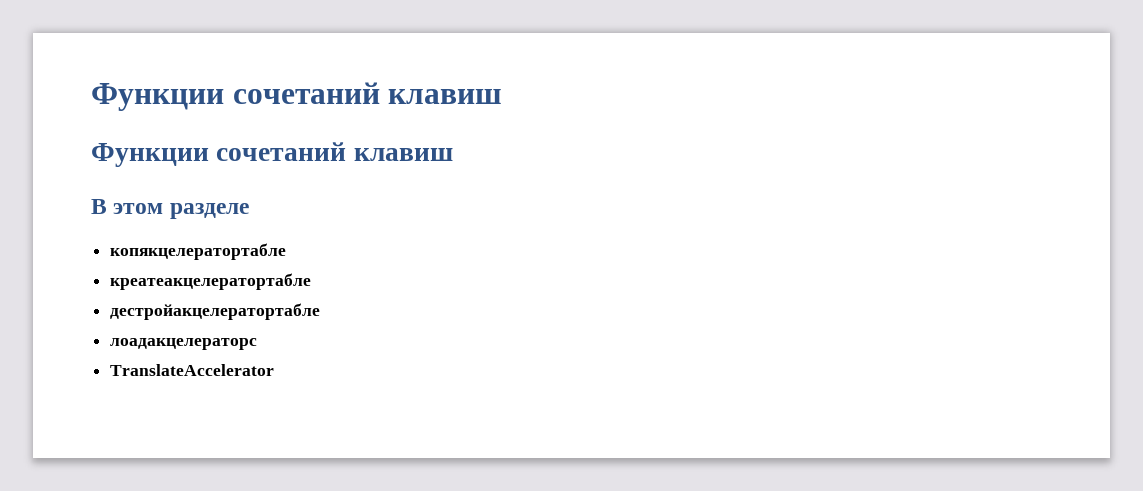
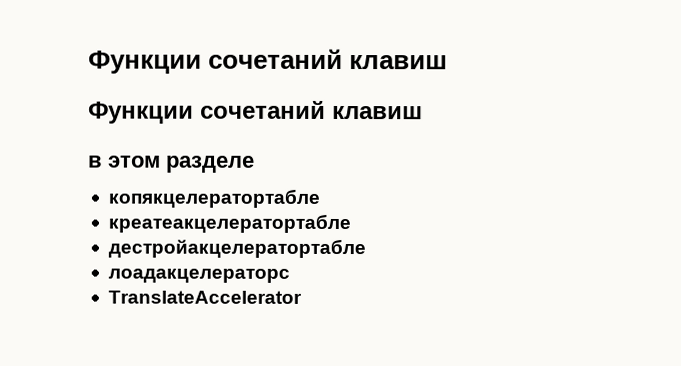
- В этом разделе
+ в этом разделе

